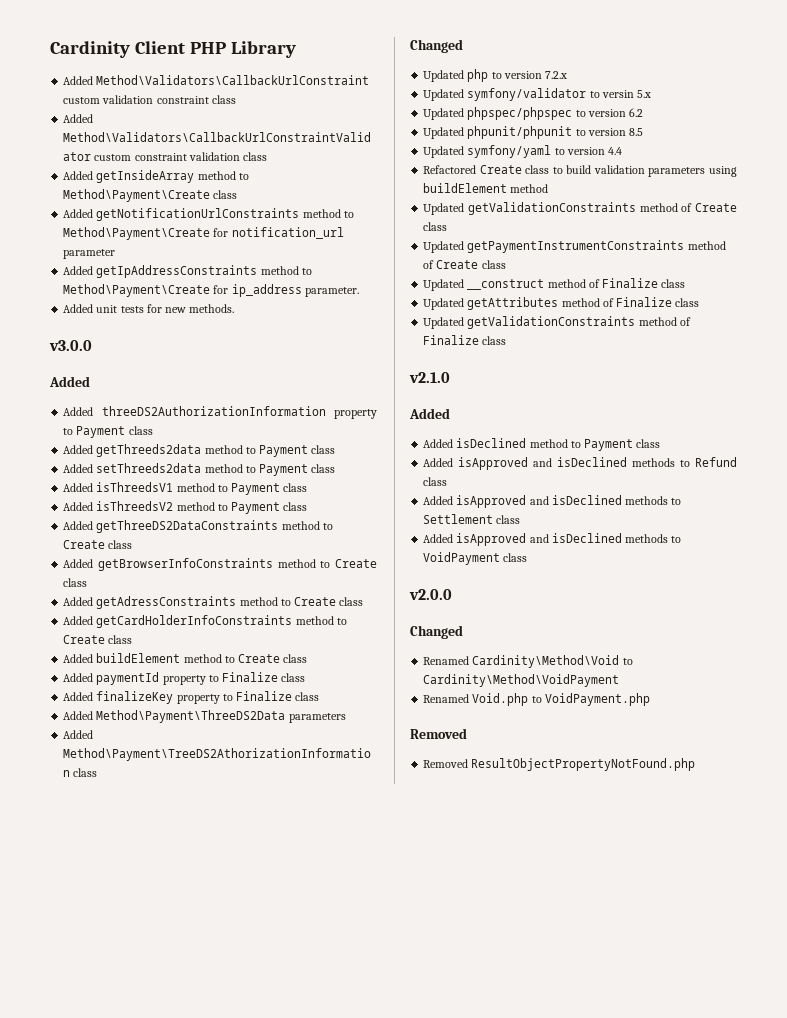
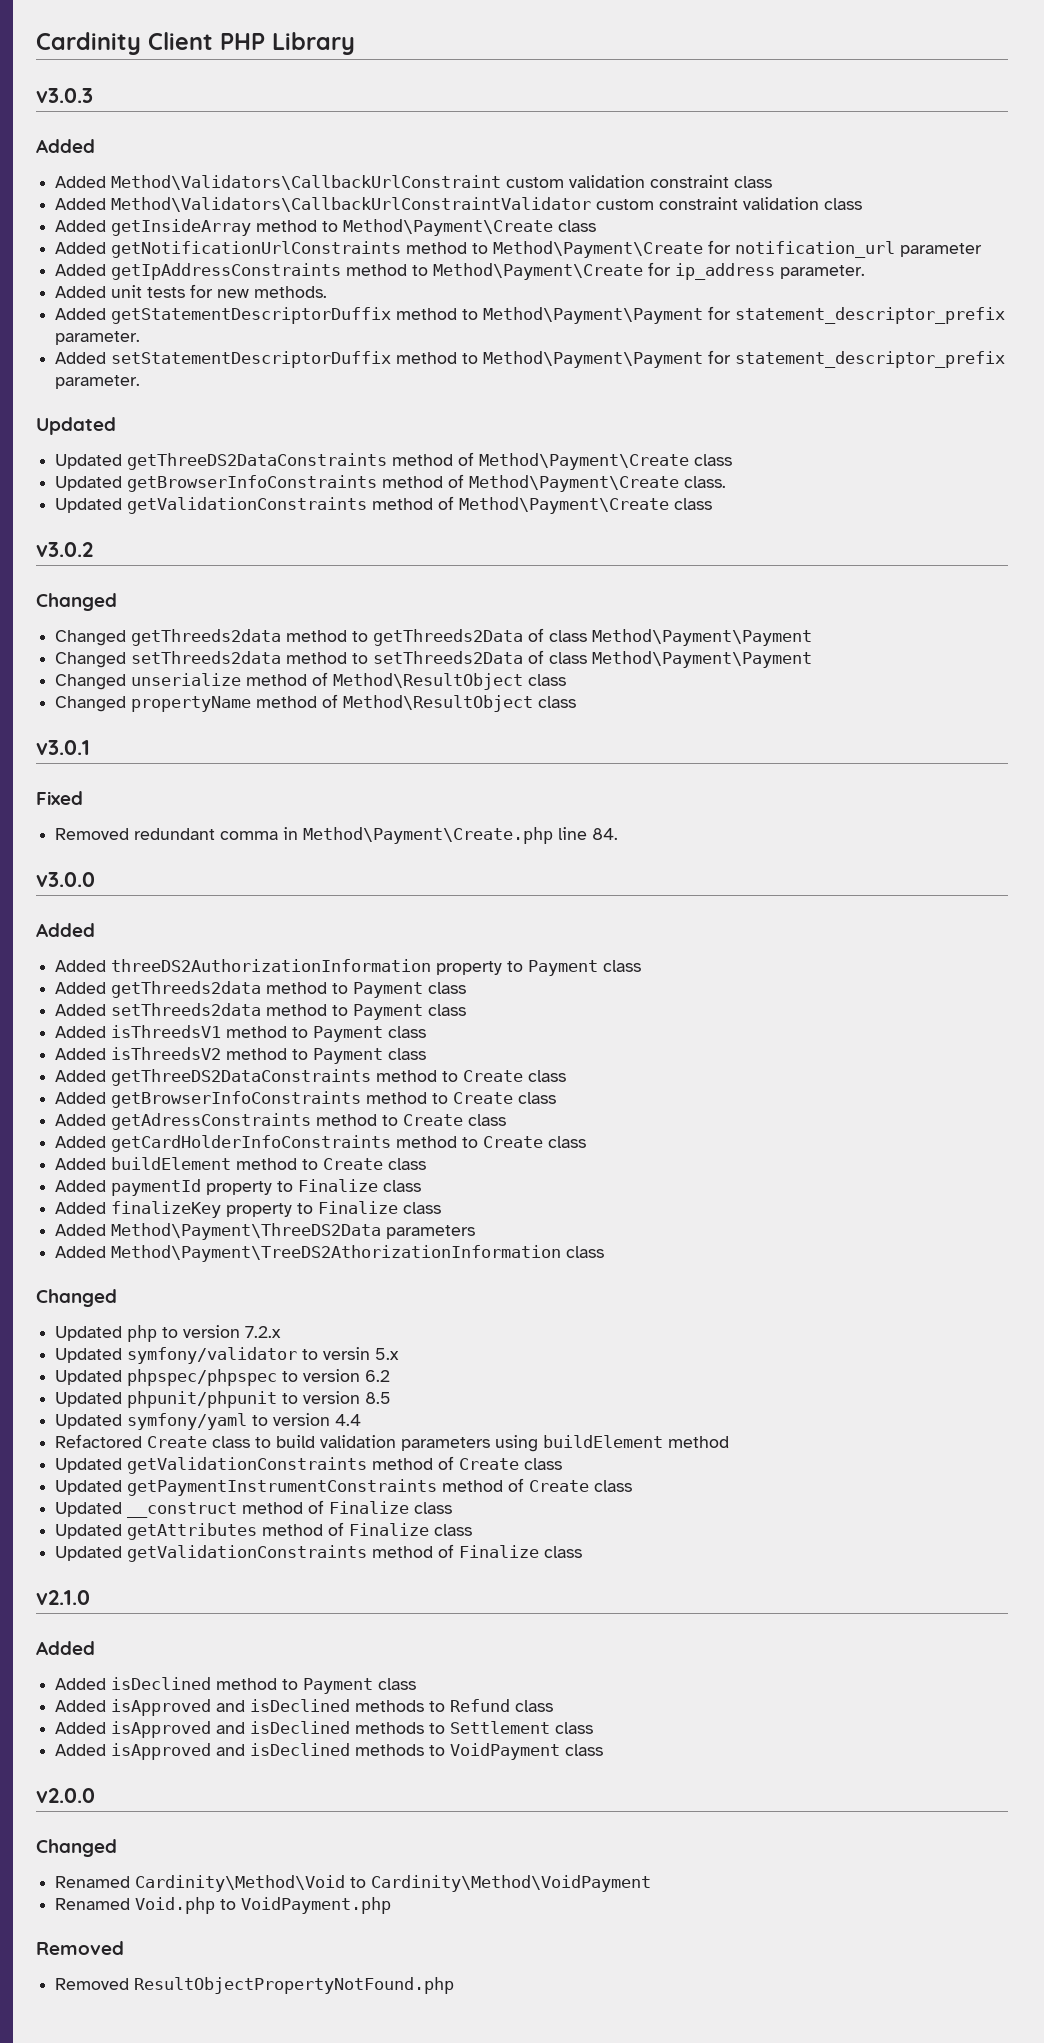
+ v3.0.3
+ Added
+ Added getStatementDescriptorDuffix method to Method\Payment\Payment for statement_descriptor_prefix parameter.
+ Added setStatementDescriptorDuffix method to Method\Payment\Payment for statement_descriptor_prefix parameter.
+ Updated
+ Updated getThreeDS2DataConstraints method of Method\Payment\Create class
+ Updated getBrowserInfoConstraints method of Method\Payment\Create class.
+ Updated getValidationConstraints method of Method\Payment\Create class
+ v3.0.2
+ Changed
+ Changed getThreeds2data method to getThreeds2Data of class Method\Payment\Payment
+ Changed setThreeds2data method to setThreeds2Data of class Method\Payment\Payment
+ Changed unserialize method of Method\ResultObject class
+ Changed propertyName method of Method\ResultObject class
+ v3.0.1
+ Fixed
+ Removed redundant comma in Method\Payment\Create.php line 84.

